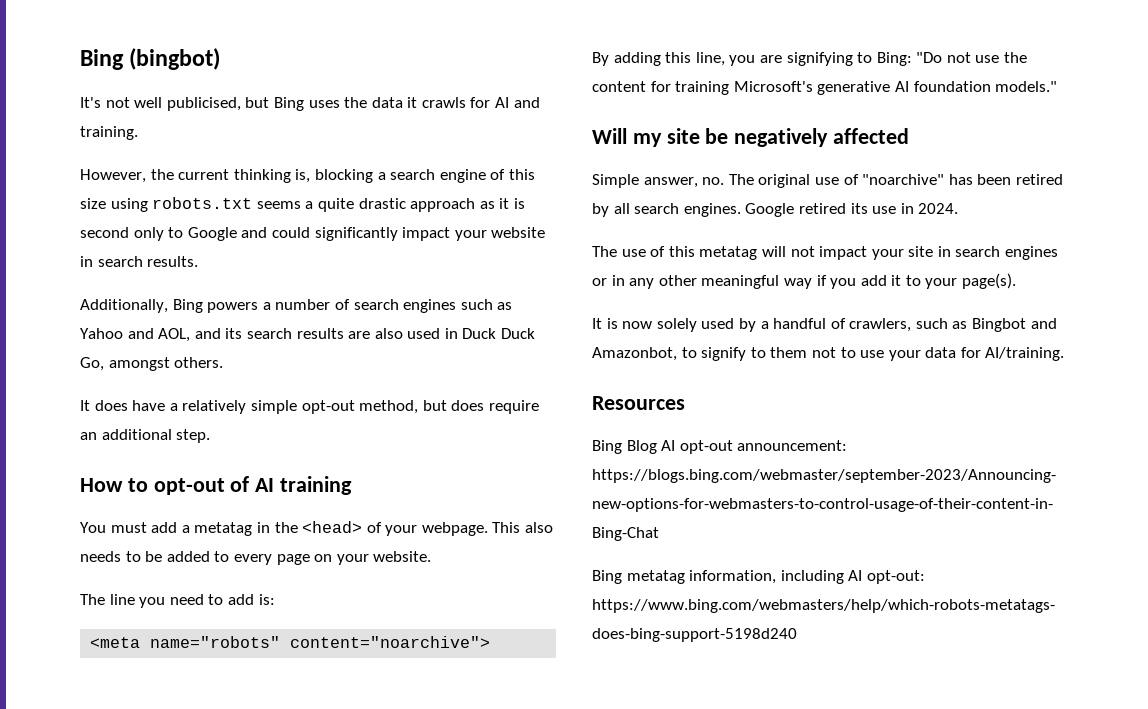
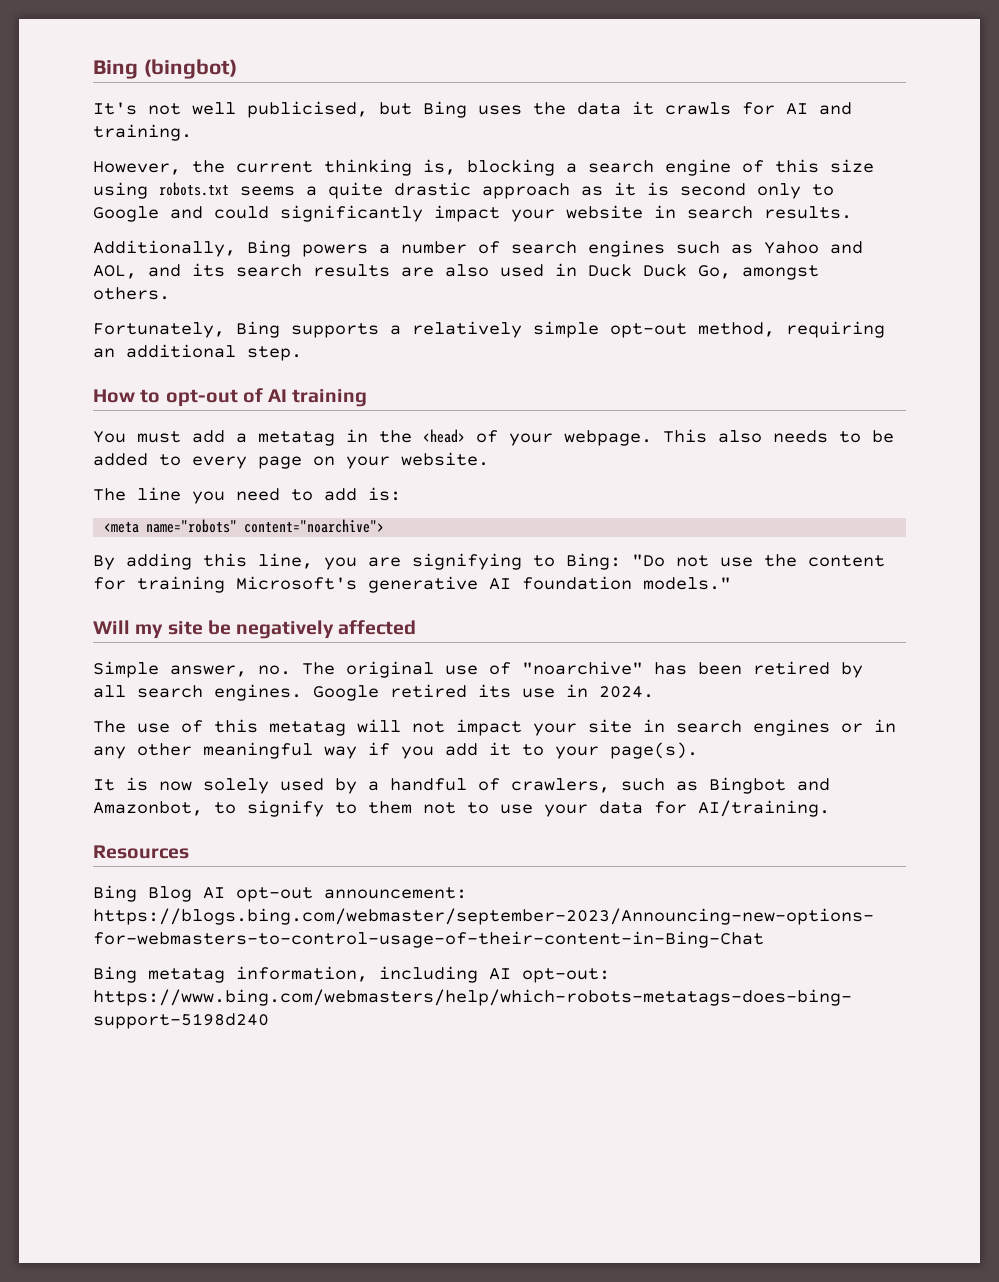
- It does have a relatively simple opt-out method, but does require an additional step.
+ Fortunately, Bing supports a relatively simple opt-out method, requiring an additional step.

